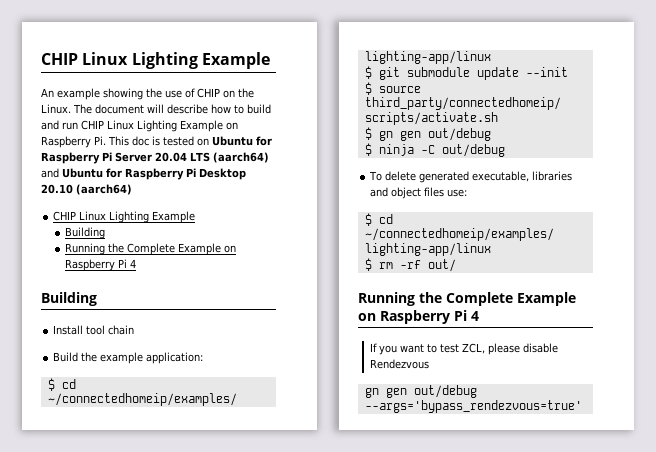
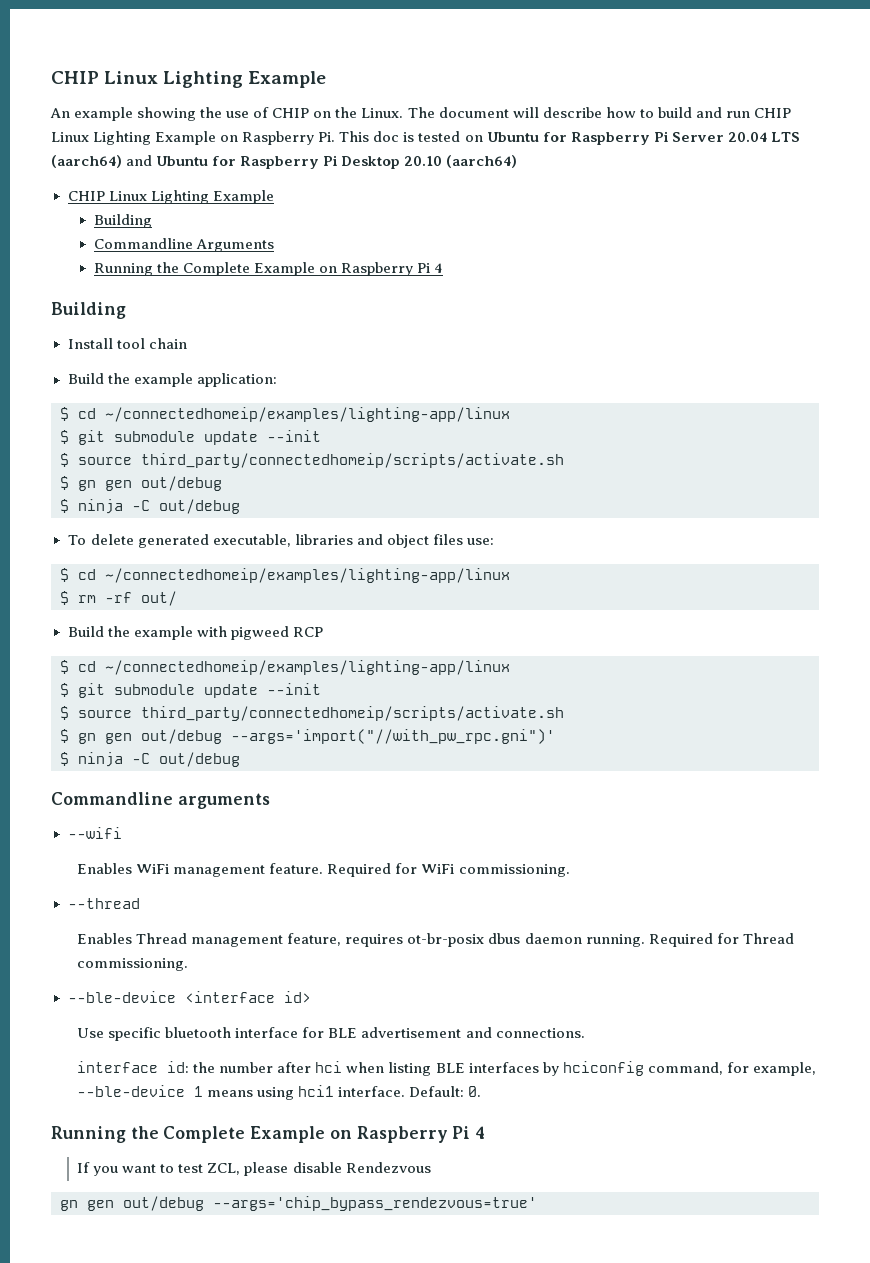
+ Commandline Arguments
+ Build the example with pigweed RCP
+ $ cd ~/connectedhomeip/examples/lighting-app/linux
+ $ git submodule update --init
+ $ source third_party/connectedhomeip/scripts/activate.sh
+ $ gn gen out/debug --args='import("//with_pw_rpc.gni")'
+ $ ninja -C out/debug
+ Commandline arguments
+ --wifi
+ Enables WiFi management feature. Required for WiFi commissioning.
+ --thread
+ Enables Thread management feature, requires ot-br-posix dbus daemon running. Required for Thread commissioning.
+ --ble-device <interface id>
+ Use specific bluetooth interface for BLE advertisement and connections.
+ interface id: the number after hci when listing BLE interfaces by hciconfig command, for example, --ble-device 1 means using hci1 interface. Default: 0.
- gn gen out/debug --args='bypass_rendezvous=true'
+ gn gen out/debug --args='chip_bypass_rendezvous=true'

